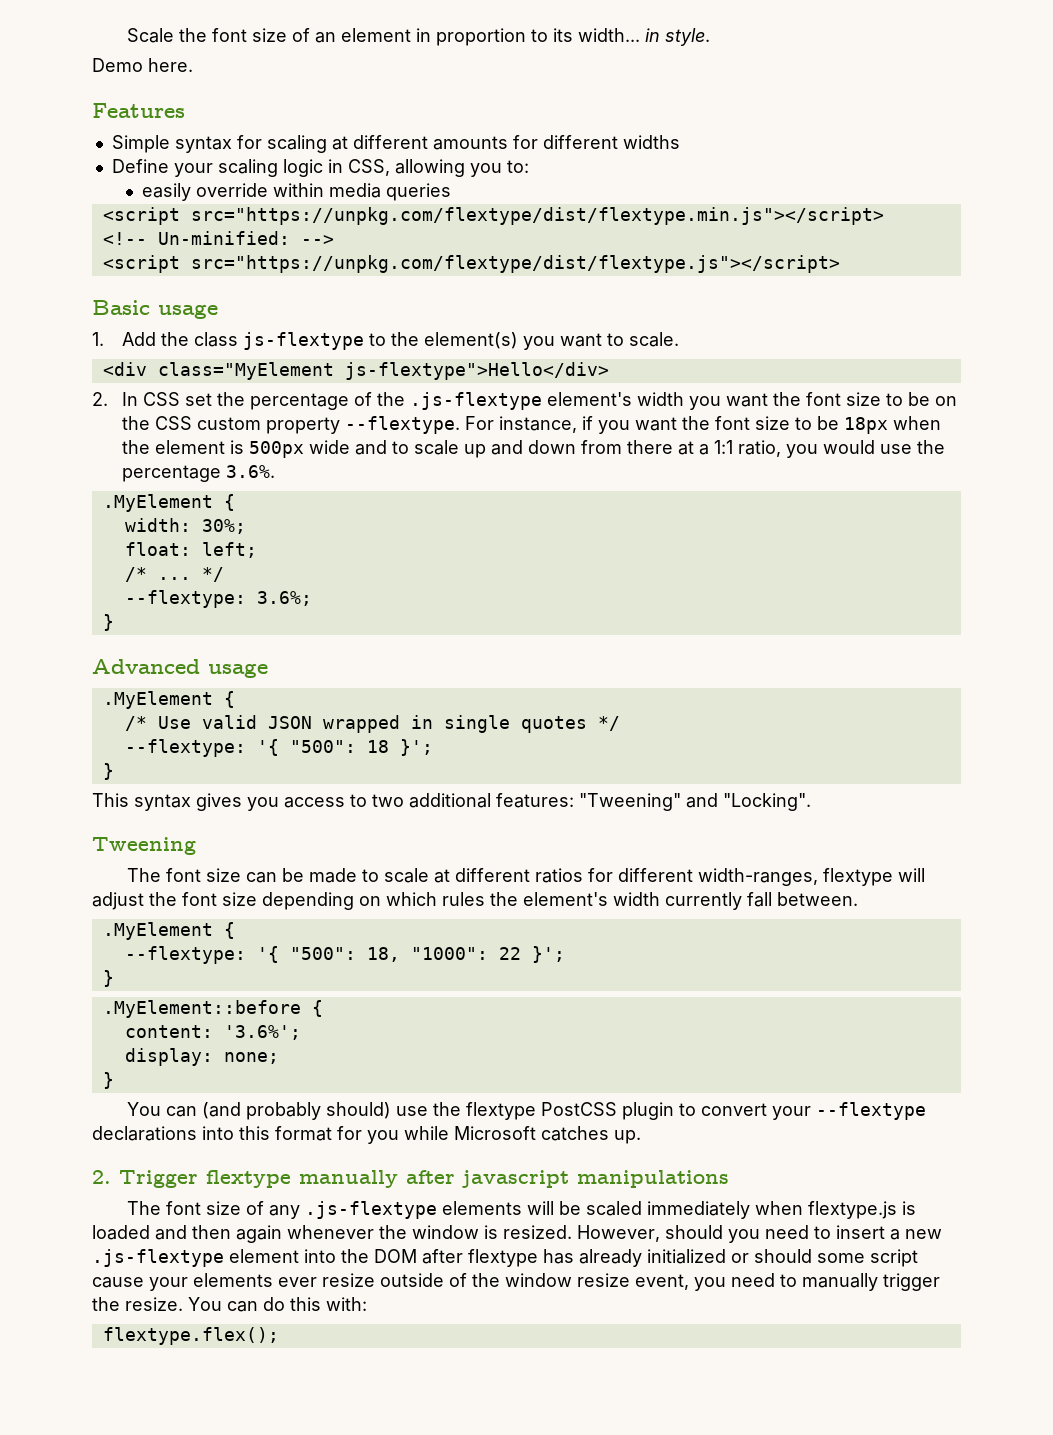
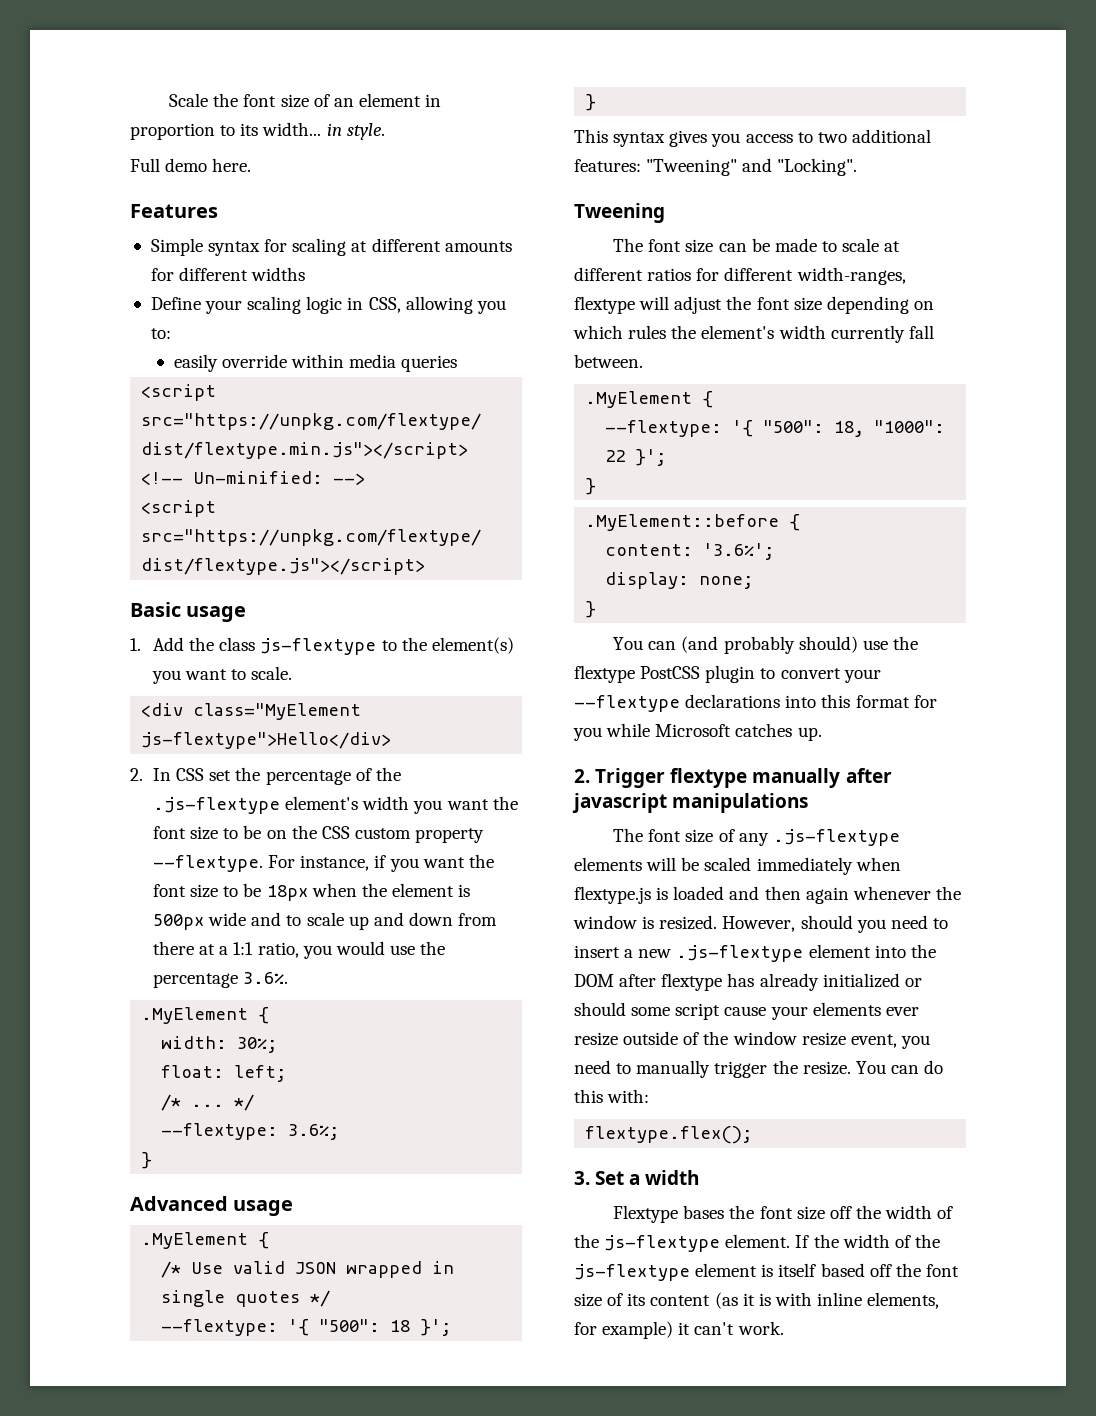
- Demo here.
+ Full demo here.
+ 3. Set a width
+ Flextype bases the font size off the width of the js-flextype element. If the width of the js-flextype element is itself based off the font size of its content (as it is with inline elements, for example) it can't work.

